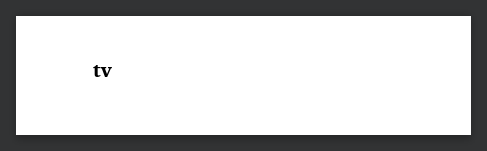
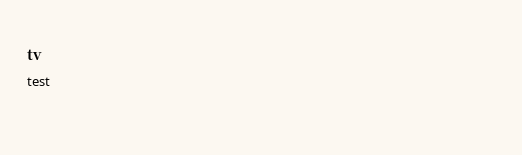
+ test

